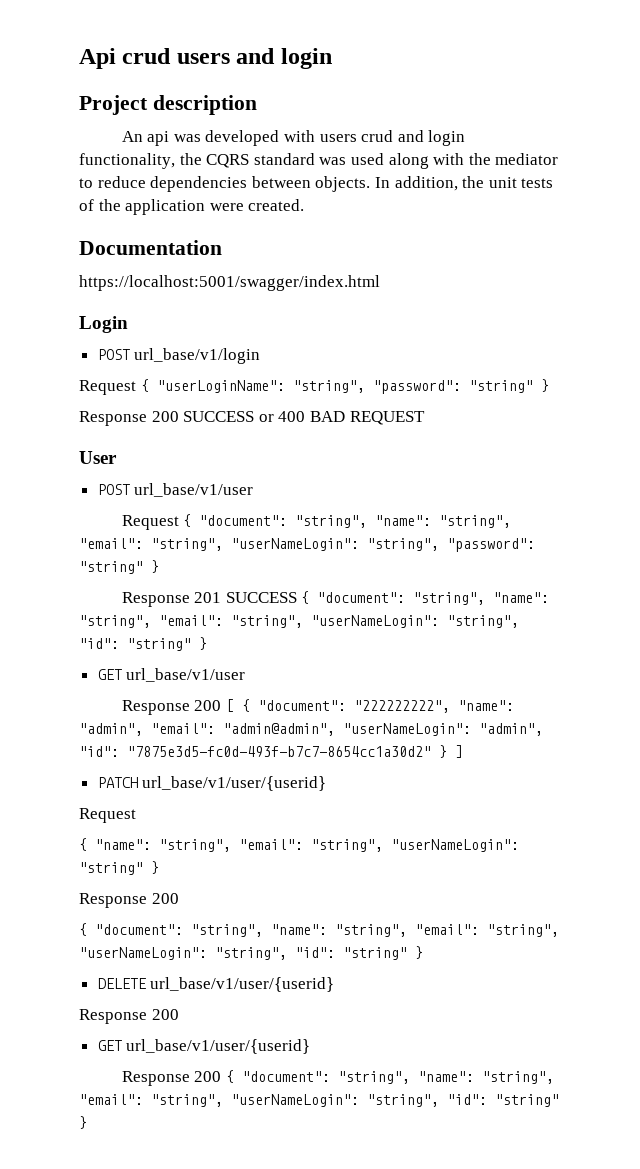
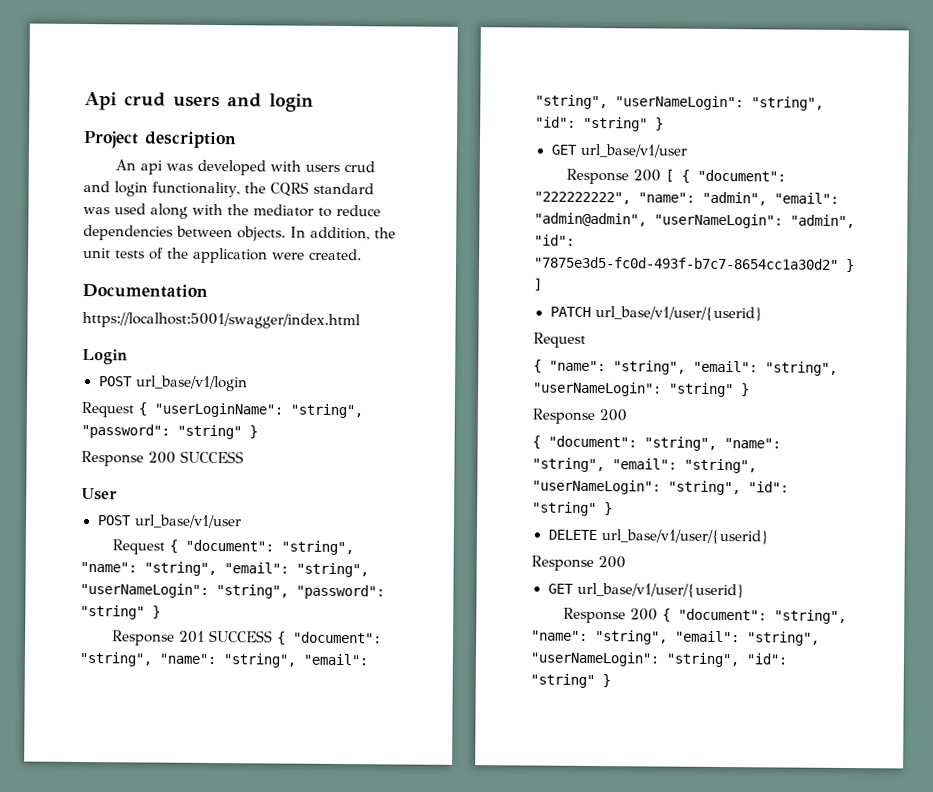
- Response 200 SUCCESS or 400 BAD REQUEST
+ Response 200 SUCCESS

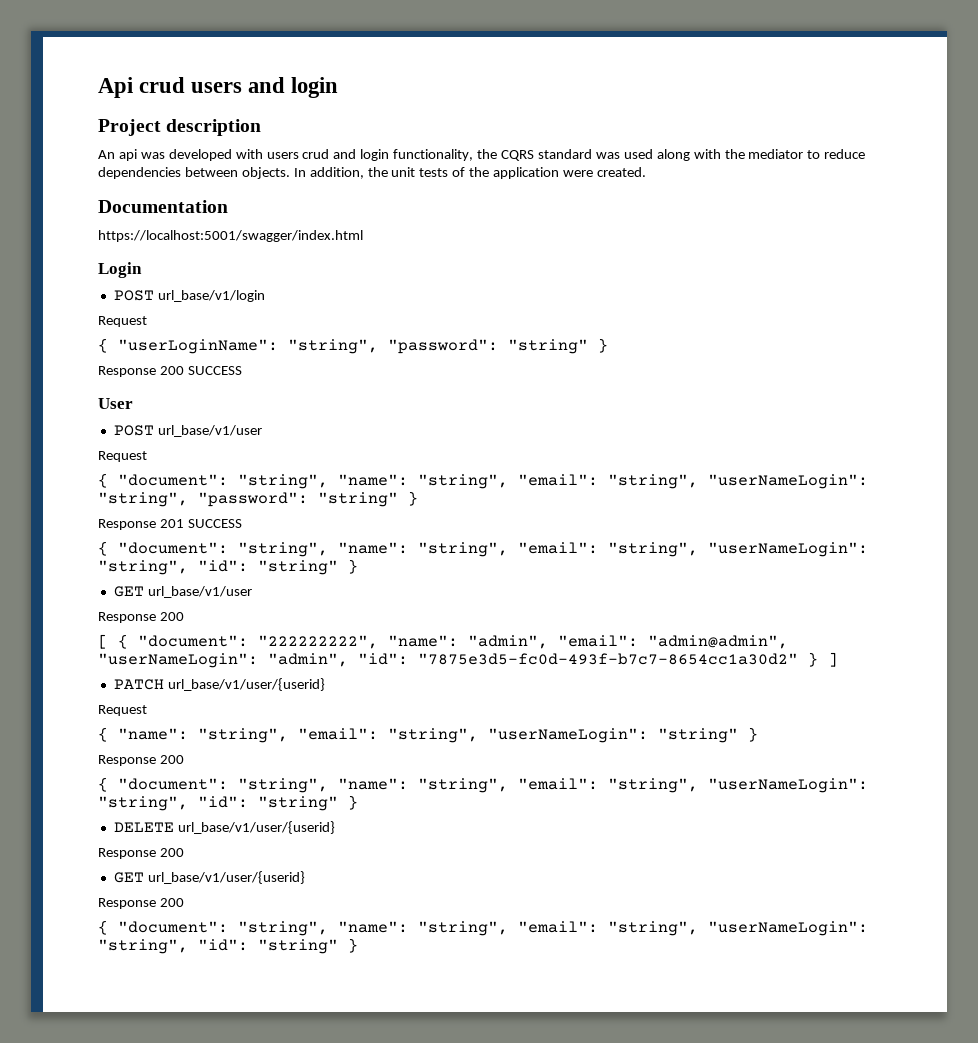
  POST url_base/v1/login
- Request { "userLoginName": "string", "password": "string" }
+ Request
+ { "userLoginName": "string", "password": "string" }
  POST url_base/v1/user
- Request { "document": "string", "name": "string", "email": "string", "userNameLogin": "string", "password": "string" }
+ Request
+ { "document": "string", "name": "string", "email": "string", "userNameLogin": "string", "password": "string" }
- Response 201 SUCCESS { "document": "string", "name": "string", "email": "string", "userNameLogin": "string", "id": "string" }
+ Response 201 SUCCESS
+ { "document": "string", "name": "string", "email": "string", "userNameLogin": "string", "id": "string" }
  GET url_base/v1/user
- Response 200 [ { "document": "222222222", "name": "admin", "email": "admin@admin", "userNameLogin": "admin", "id": "7875e3d5-fc0d-493f-b7c7-8654cc1a30d2" } ]
+ Response 200
+ [ { "document": "222222222", "name": "admin", "email": "admin@admin", "userNameLogin": "admin", "id": "7875e3d5-fc0d-493f-b7c7-8654cc1a30d2" } ]
  GET url_base/v1/user/{userid}
- Response 200 { "document": "string", "name": "string", "email": "string", "userNameLogin": "string", "id": "string" }
+ Response 200
+ { "document": "string", "name": "string", "email": "string", "userNameLogin": "string", "id": "string" }

